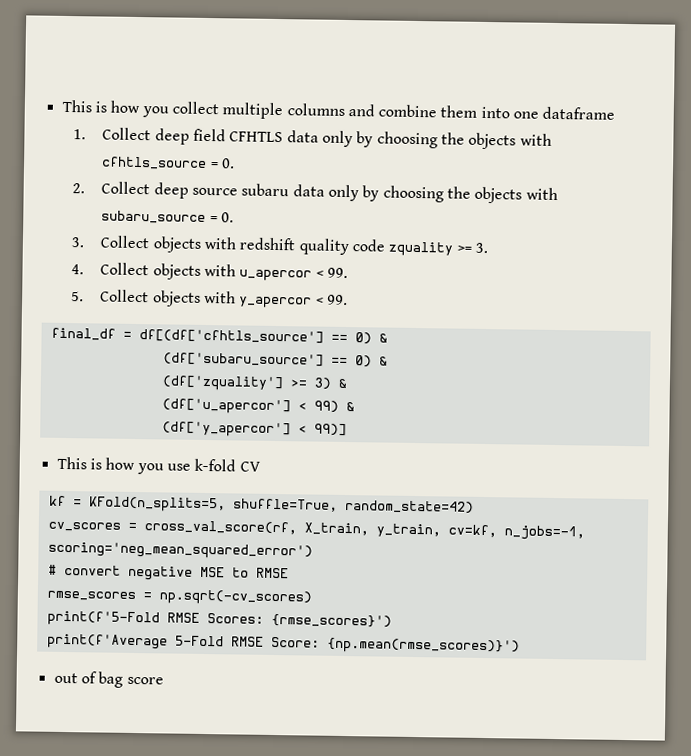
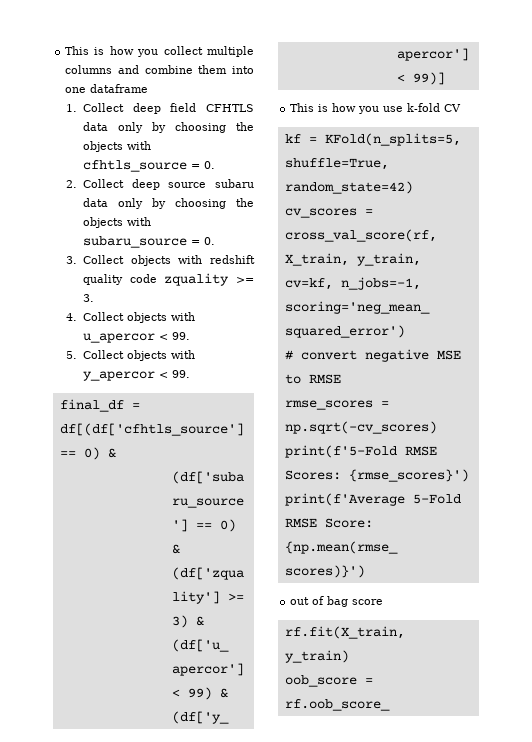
+ rf.fit(X_train, y_train)
+ oob_score = rf.oob_score_

